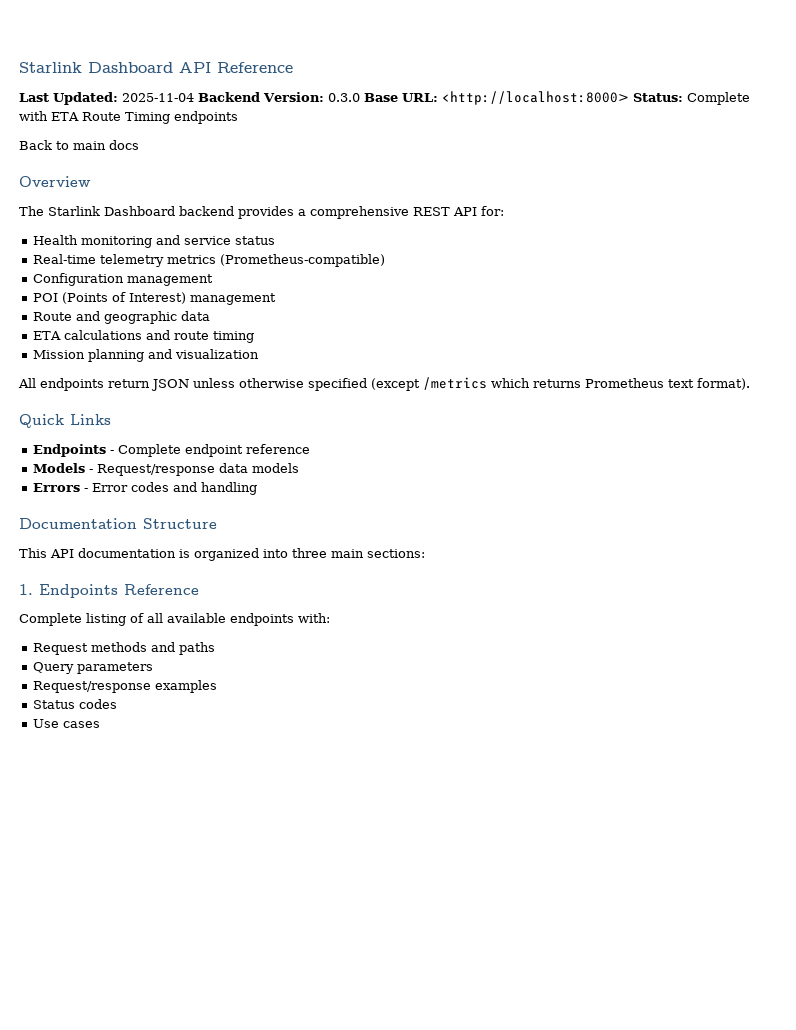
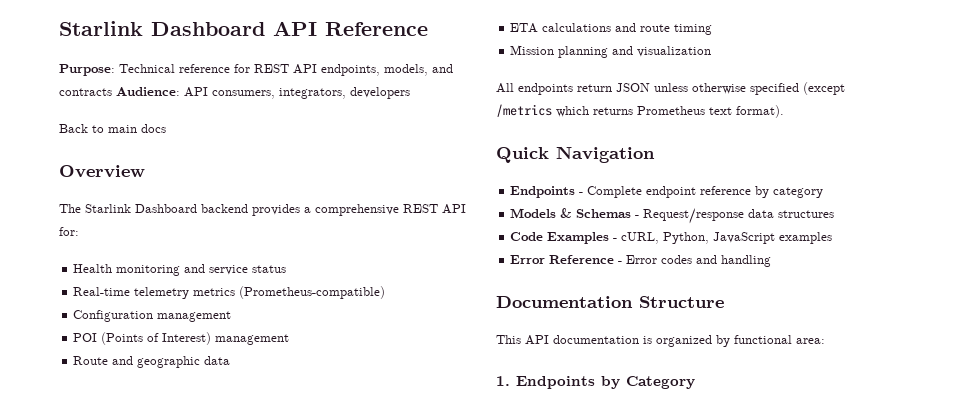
- Last Updated: 2025-11-04 Backend Version: 0.3.0 Base URL: <http://localhost:8000> Status: Complete with ETA Route Timing endpoints
+ Purpose: Technical reference for REST API endpoints, models, and contracts Audience: API consumers, integrators, developers
- Quick Links
+ Quick Navigation
- Endpoints - Complete endpoint reference
+ Endpoints - Complete endpoint reference by category
- Models - Request/response data models
- Errors - Error codes and handling
+ Models & Schemas - Request/response data structures
+ Code Examples - cURL, Python, JavaScript examples
+ Error Reference - Error codes and handling
- This API documentation is organized into three main sections:
- 1. Endpoints Reference
- Complete listing of all available endpoints with:
- Request methods and paths
- Query parameters
- Request/response examples
- Status codes
- Use cases
+ This API documentation is organized by functional area:
+ 1. Endpoints by Category

